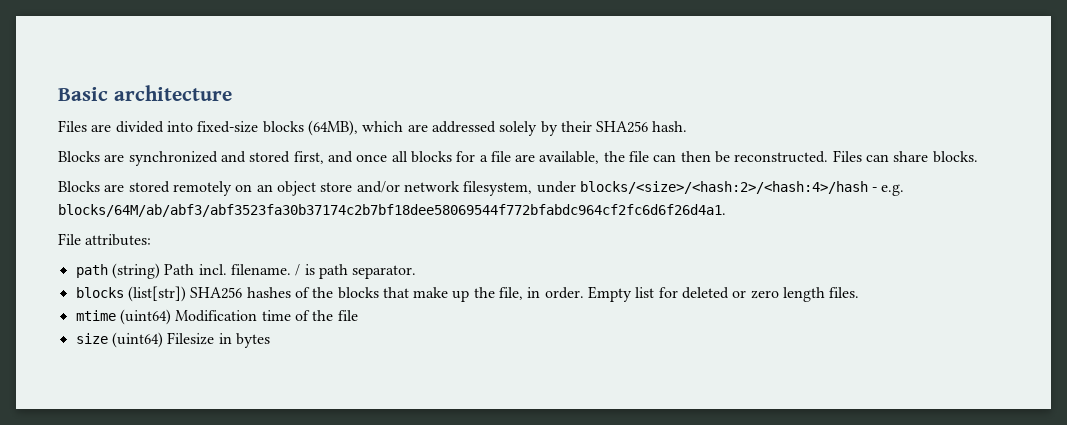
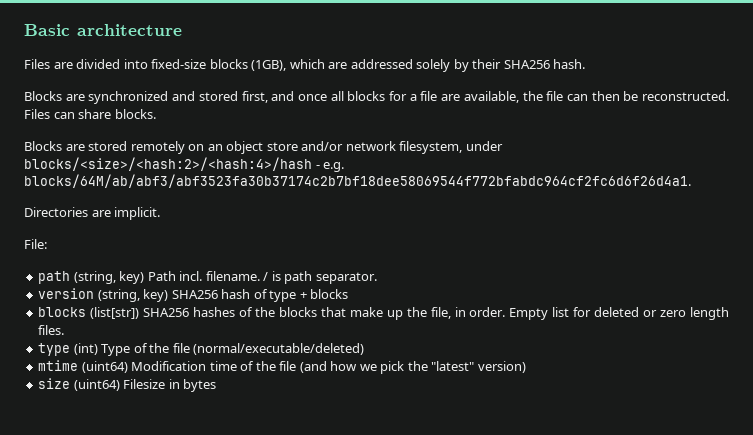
- Files are divided into fixed-size blocks (64MB), which are addressed solely by their SHA256 hash.
+ Files are divided into fixed-size blocks (1GB), which are addressed solely by their SHA256 hash.
- File attributes:
- path (string) Path incl. filename.
+ Directories are implicit.
+ File:
+ path (string, key) Path incl. filename.
+ version (string, key) SHA256 hash of type + blocks
+ type (int) Type of the file (normal/executable/deleted)
- mtime (uint64) Modification time of the file
+ mtime (uint64) Modification time of the file (and how we pick the "latest" version)

